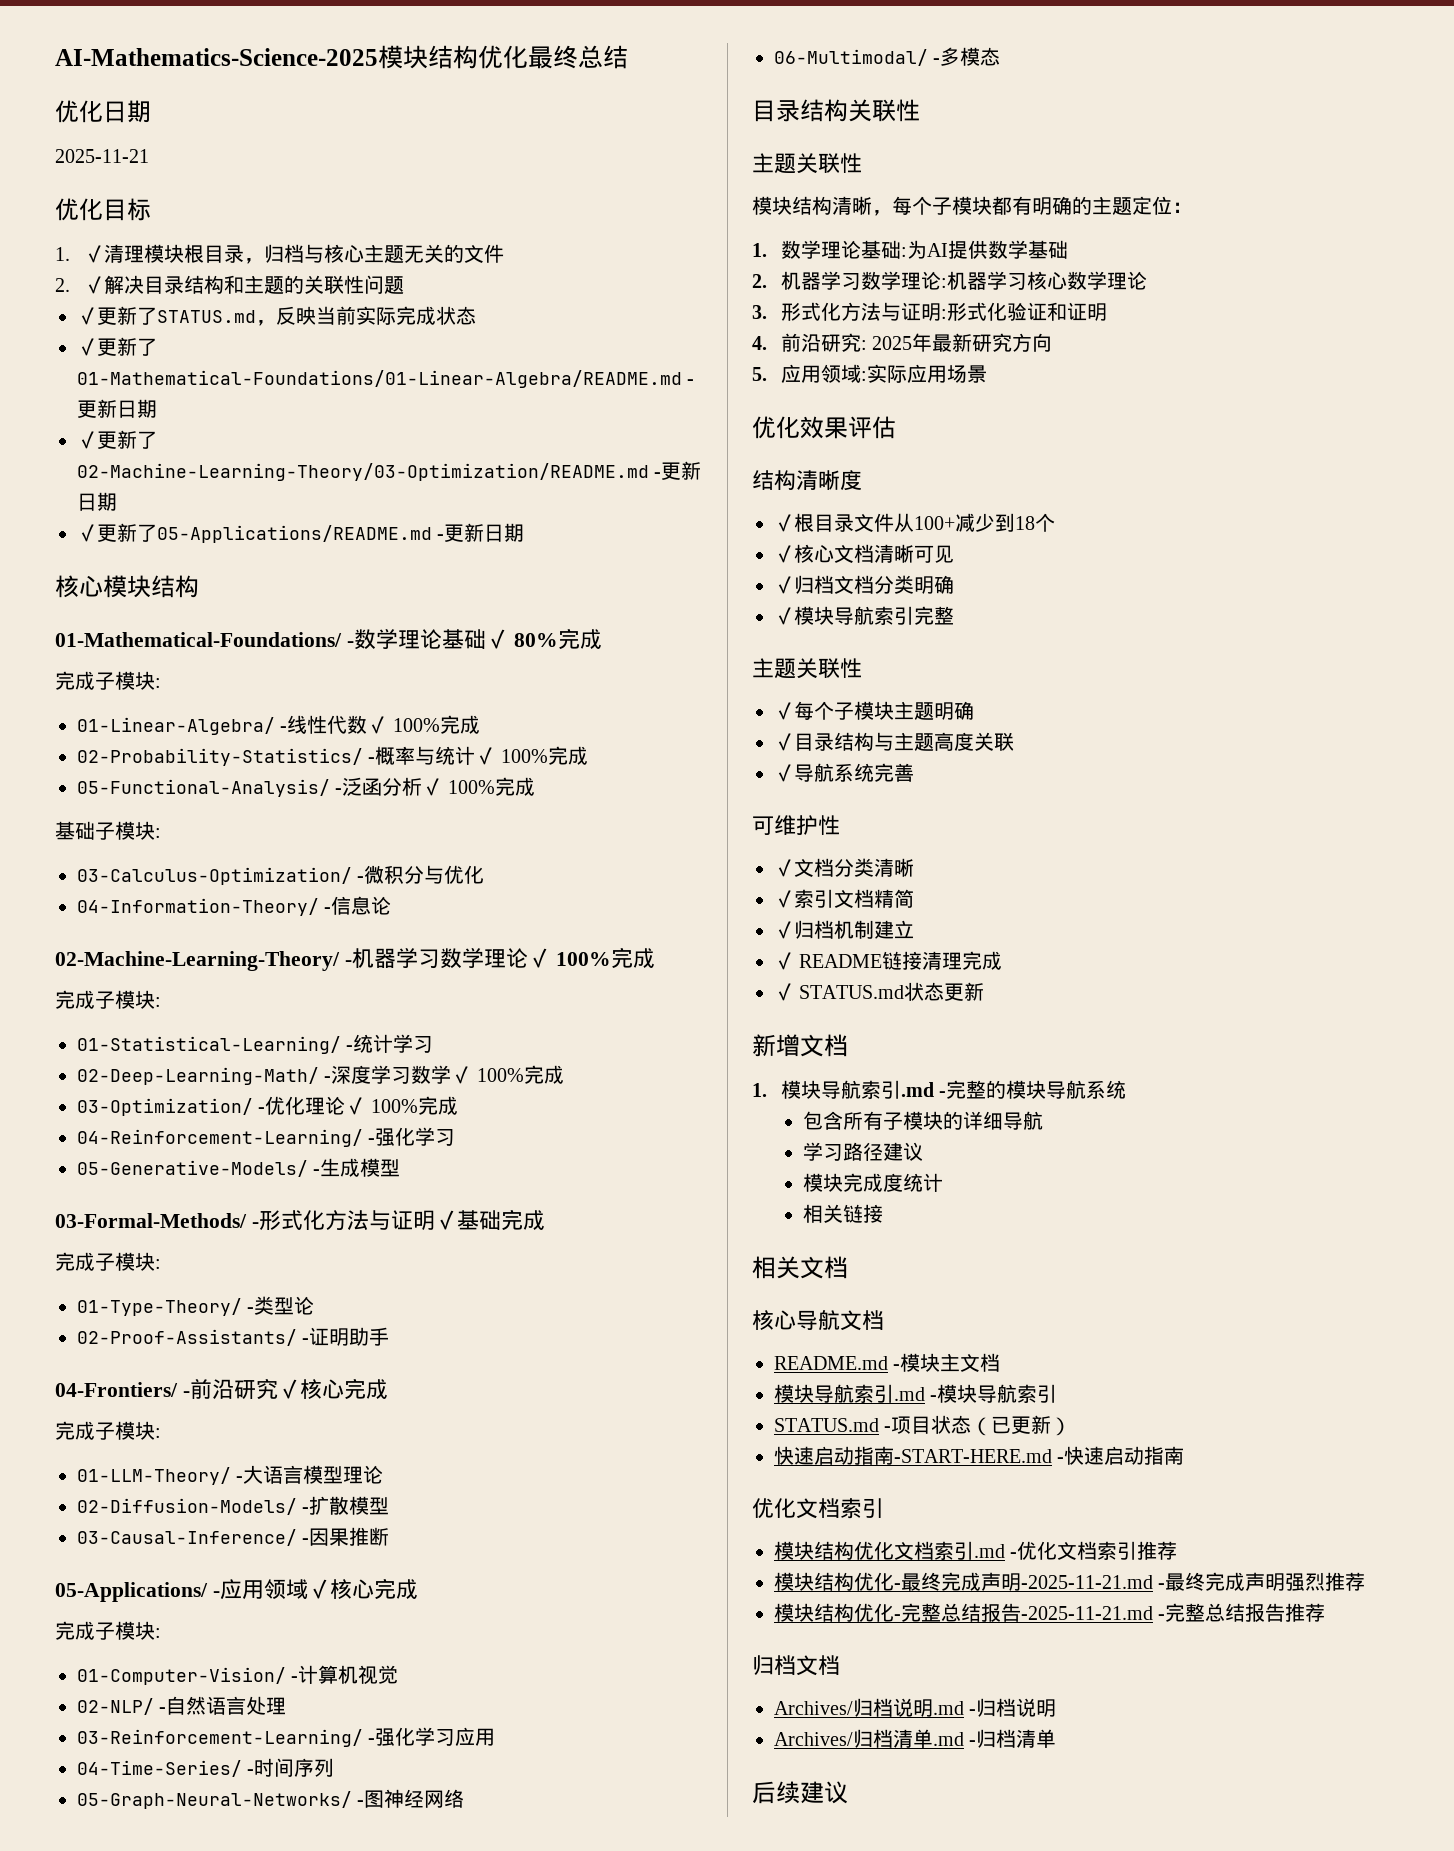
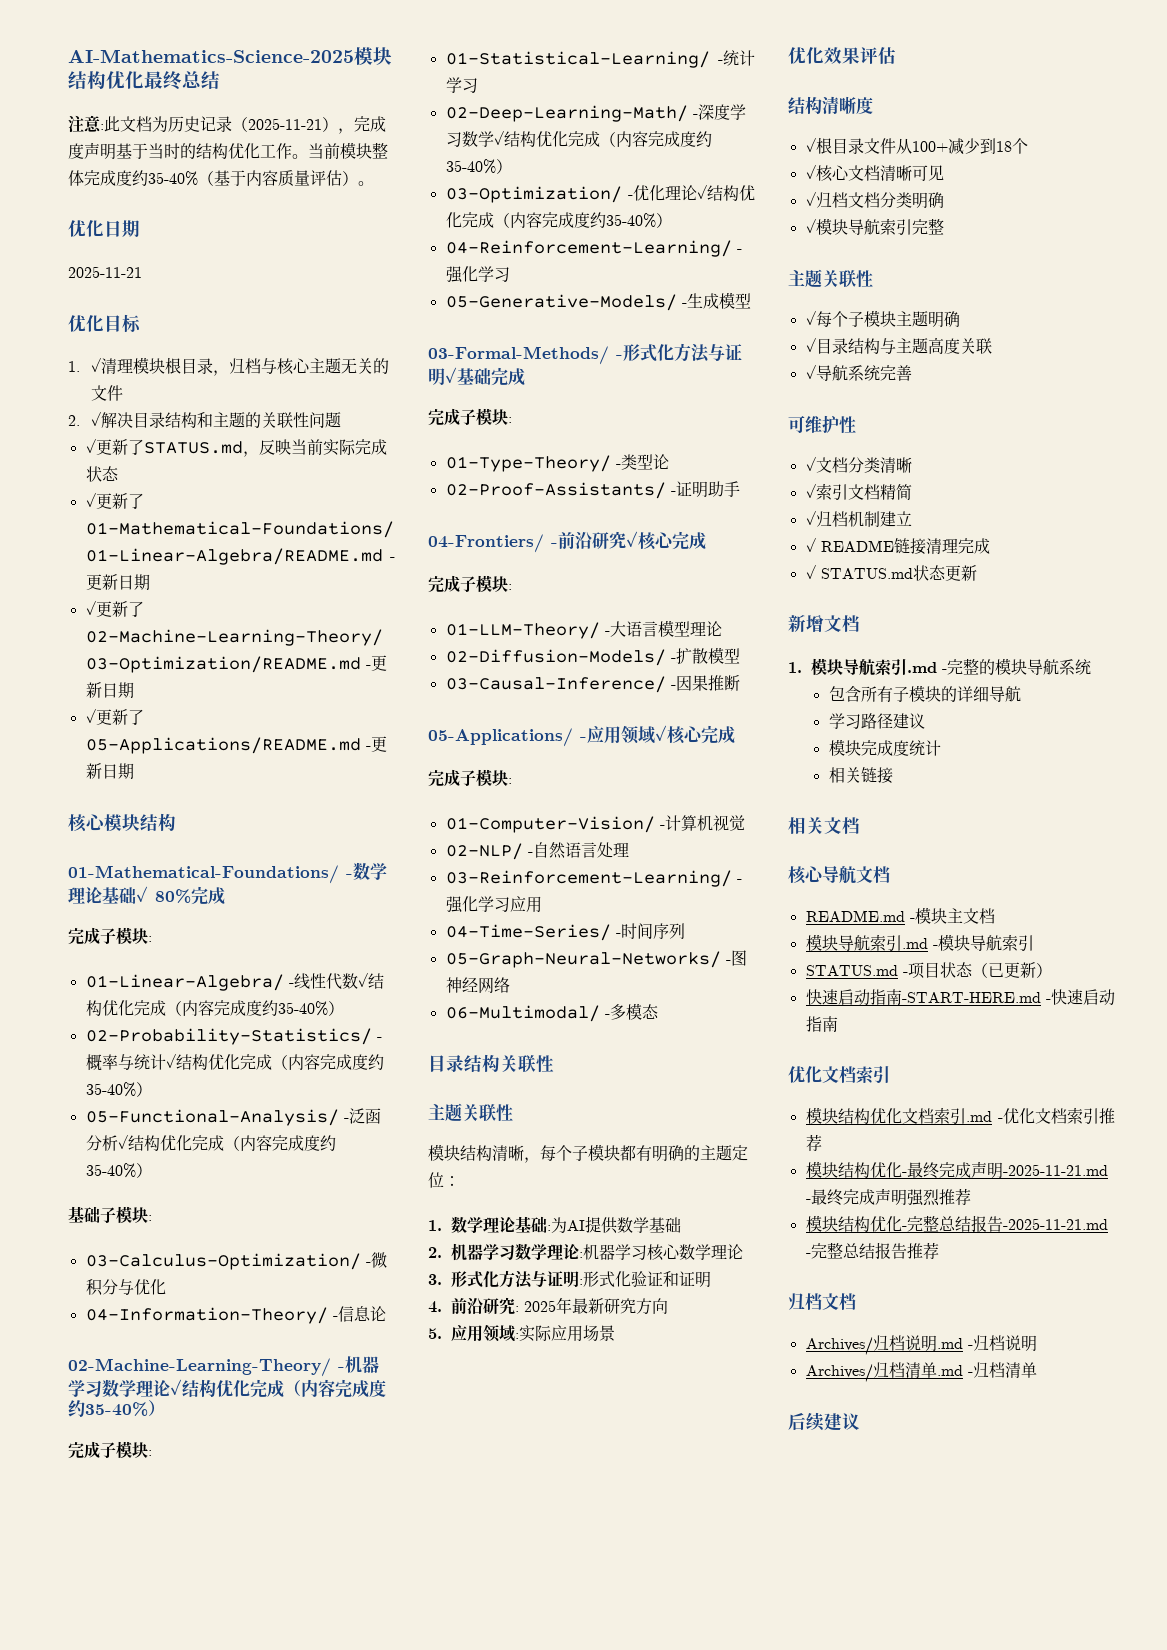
+ 注意:此文档为历史记录（2025-11-21），完成度声明基于当时的结构优化工作。当前模块整体完成度约35-40%（基于内容质量评估）。
- 01-Linear-Algebra/ -线性代数✓ 100%完成
+ 01-Linear-Algebra/ -线性代数✓结构优化完成（内容完成度约35-40%）
- 02-Probability-Statistics/ -概率与统计✓ 100%完成
+ 02-Probability-Statistics/ -概率与统计✓结构优化完成（内容完成度约35-40%）
- 05-Functional-Analysis/ -泛函分析✓ 100%完成
+ 05-Functional-Analysis/ -泛函分析✓结构优化完成（内容完成度约35-40%）
- 02-Machine-Learning-Theory/ -机器学习数学理论✓ 100%完成
+ 02-Machine-Learning-Theory/ -机器学习数学理论✓结构优化完成（内容完成度约35-40%）
- 02-Deep-Learning-Math/ -深度学习数学✓ 100%完成
+ 02-Deep-Learning-Math/ -深度学习数学✓结构优化完成（内容完成度约35-40%）
- 03-Optimization/ -优化理论✓ 100%完成
+ 03-Optimization/ -优化理论✓结构优化完成（内容完成度约35-40%）

